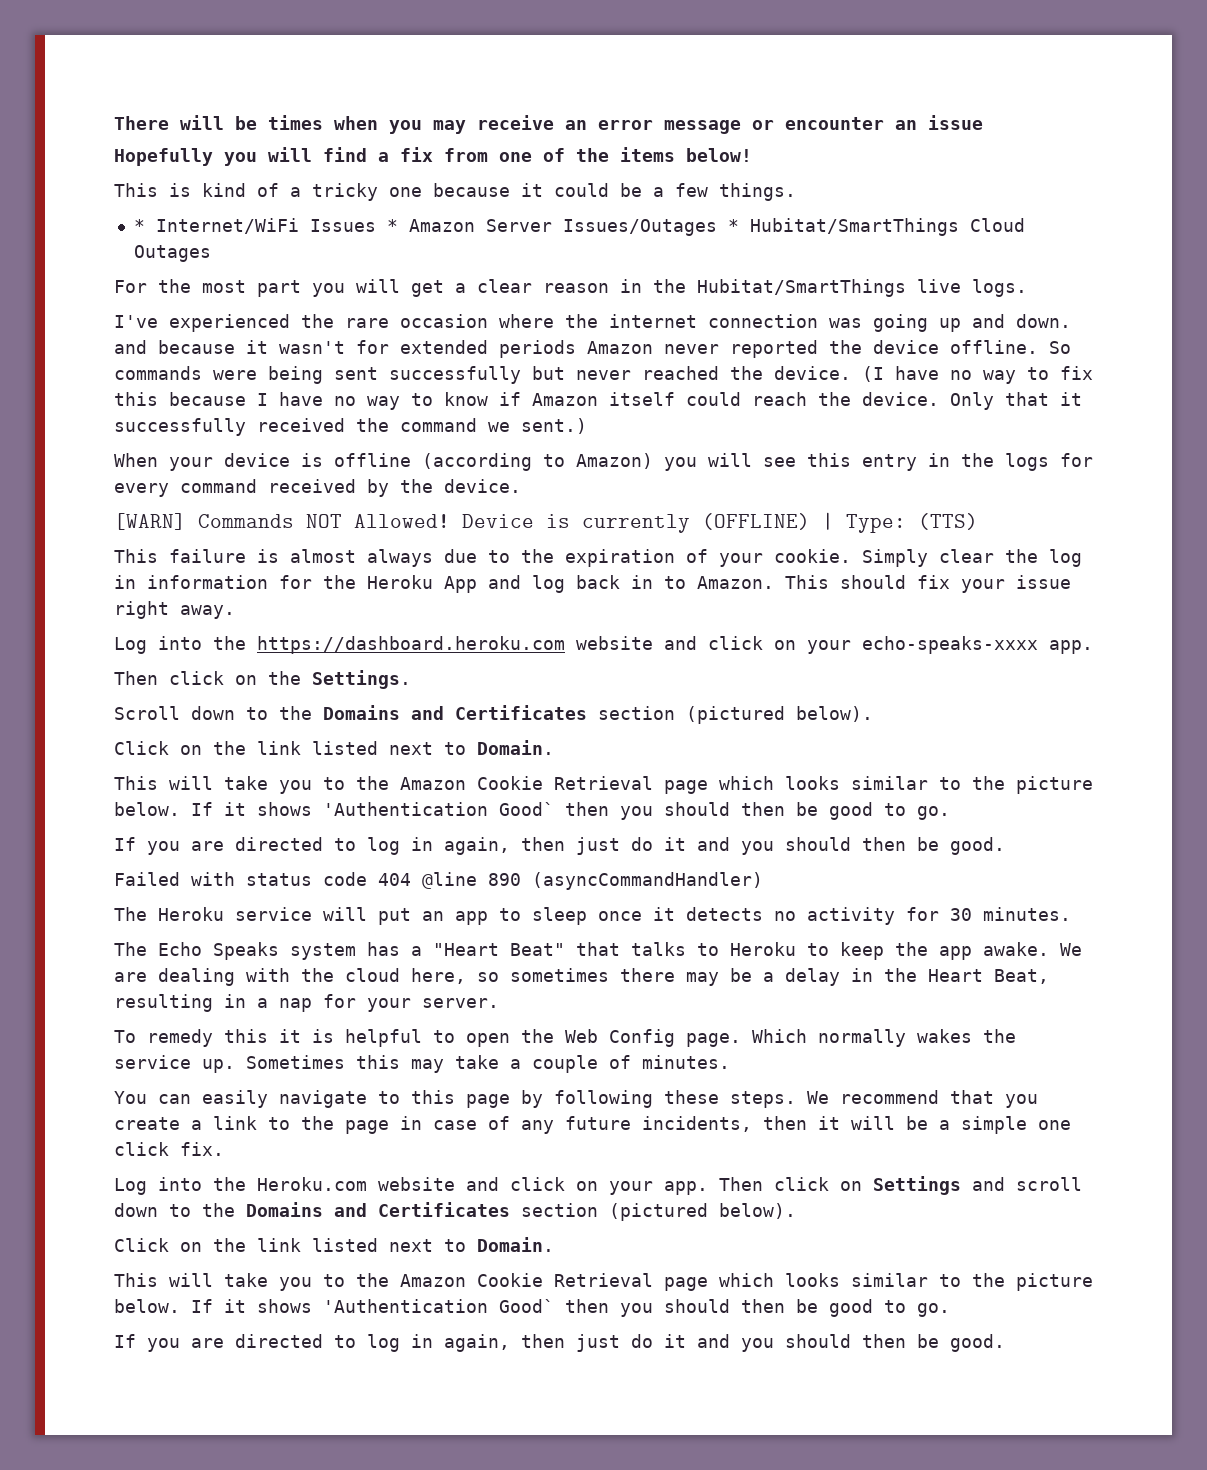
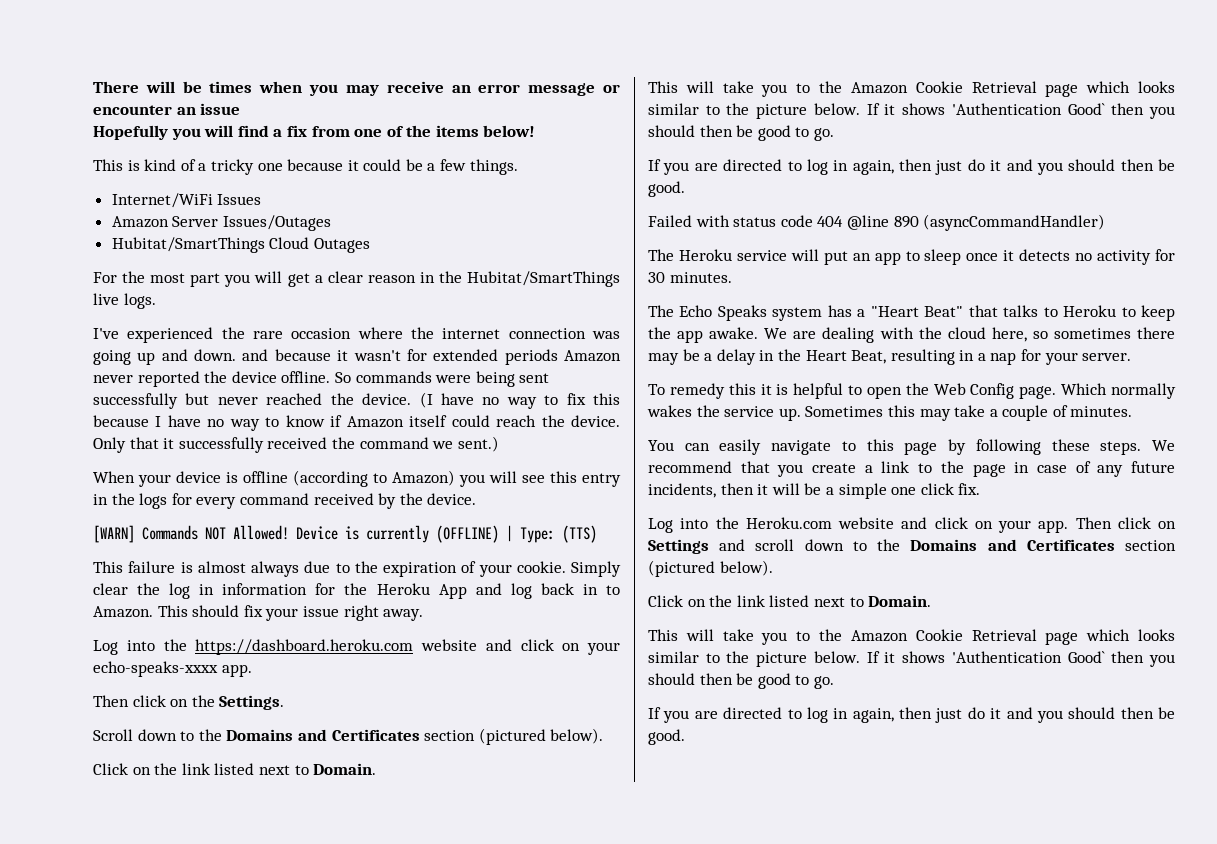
- * Internet/WiFi Issues * Amazon Server Issues/Outages * Hubitat/SmartThings Cloud Outages
+ Internet/WiFi Issues
+ Amazon Server Issues/Outages
+ Hubitat/SmartThings Cloud Outages

